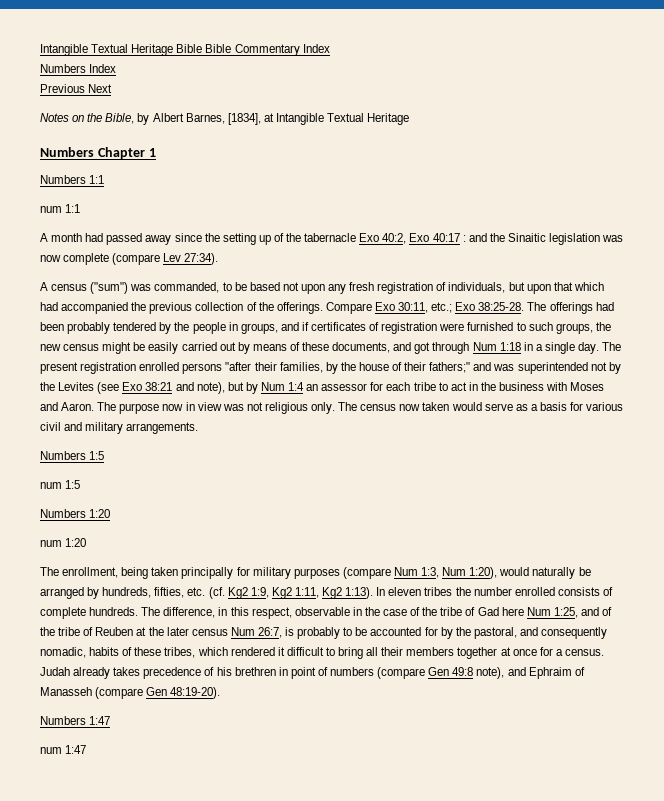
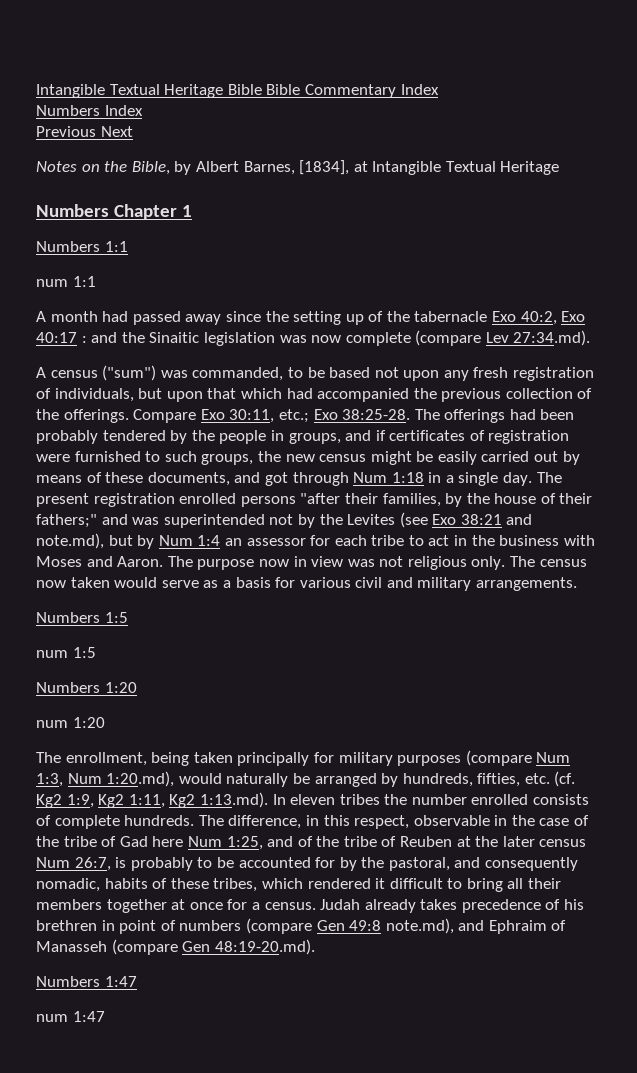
- A month had passed away since the setting up of the tabernacle Exo 40:2, Exo 40:17 : and the Sinaitic legislation was now complete (compare Lev 27:34).
+ A month had passed away since the setting up of the tabernacle Exo 40:2, Exo 40:17 : and the Sinaitic legislation was now complete (compare Lev 27:34.md).
- The present registration enrolled persons "after their families, by the house of their fathers;" and was superintended not by the Levites (see Exo 38:21 and note), but by Num 1:4 an assessor for each tribe to act in the business with Moses and Aaron.
+ The present registration enrolled persons "after their families, by the house of their fathers;" and was superintended not by the Levites (see Exo 38:21 and note.md), but by Num 1:4 an assessor for each tribe to act in the business with Moses and Aaron.
- The enrollment, being taken principally for military purposes (compare Num 1:3, Num 1:20), would naturally be arranged by hundreds, fifties, etc. (cf. Kg2 1:9, Kg2 1:11, Kg2 1:13). In eleven tribes the number enrolled consists of complete hundreds.
+ The enrollment, being taken principally for military purposes (compare Num 1:3, Num 1:20.md), would naturally be arranged by hundreds, fifties, etc. (cf. Kg2 1:9, Kg2 1:11, Kg2 1:13.md). In eleven tribes the number enrolled consists of complete hundreds.
- Judah already takes precedence of his brethren in point of numbers (compare Gen 49:8 note), and Ephraim of Manasseh (compare Gen 48:19-20).
+ Judah already takes precedence of his brethren in point of numbers (compare Gen 49:8 note.md), and Ephraim of Manasseh (compare Gen 48:19-20.md).

